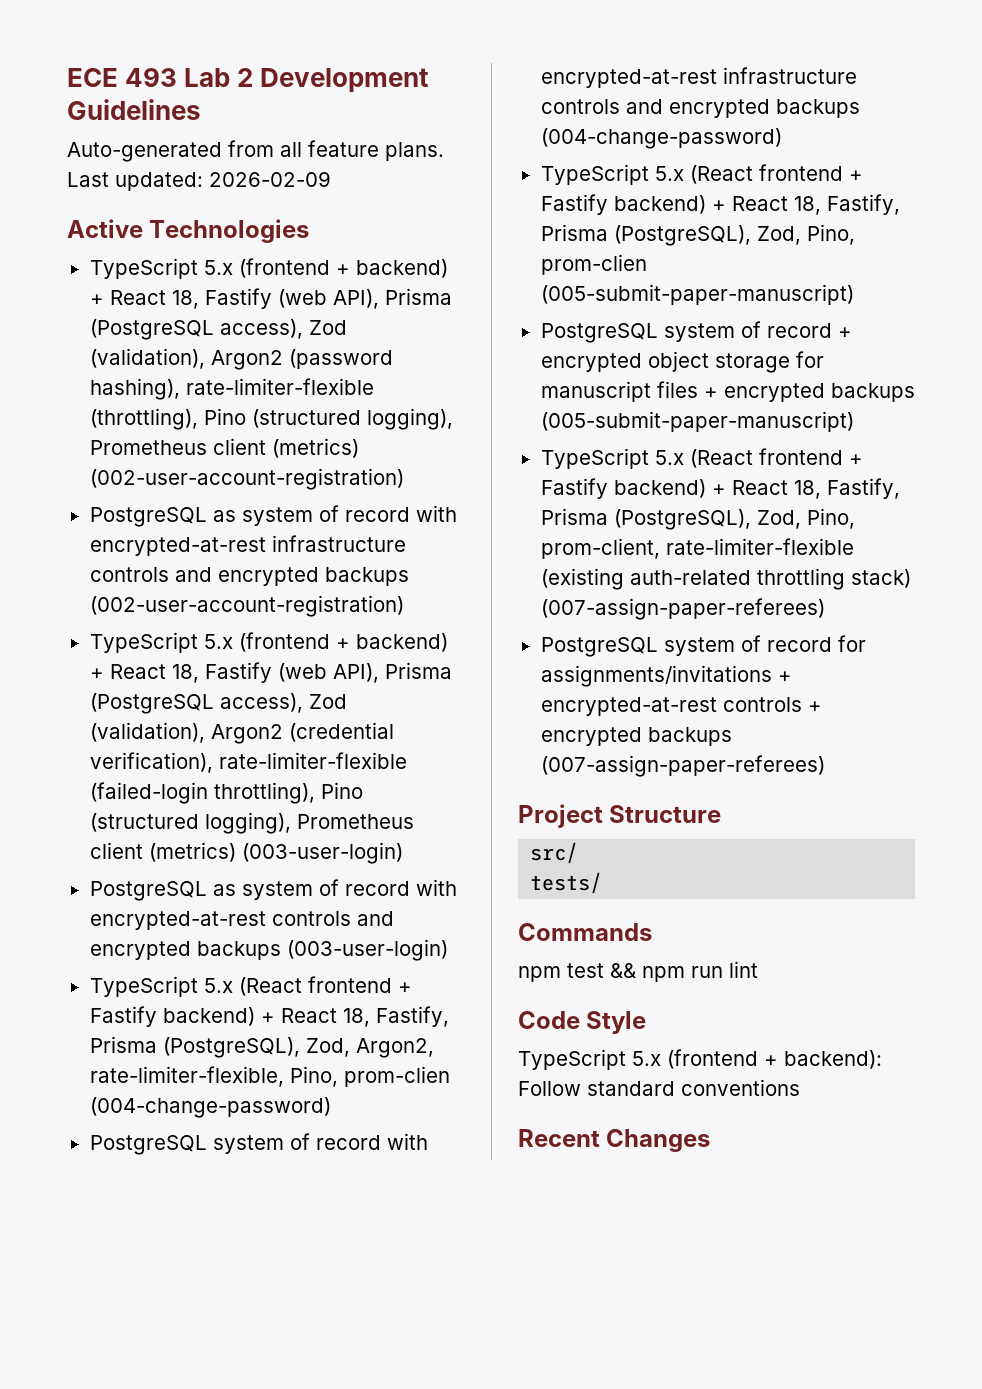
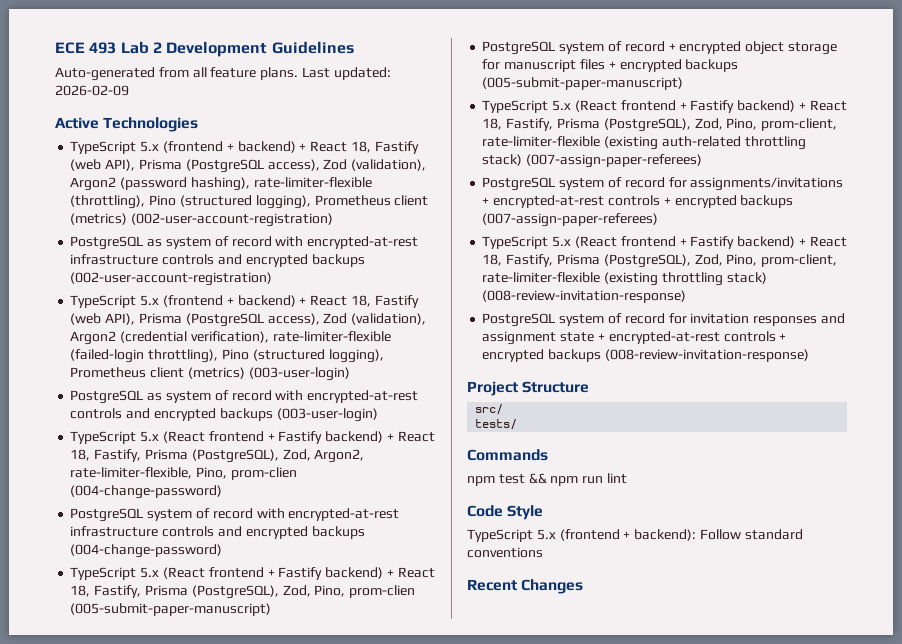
+ TypeScript 5.x (React frontend + Fastify backend) + React 18, Fastify, Prisma (PostgreSQL), Zod, Pino, prom-client, rate-limiter-flexible (existing throttling stack) (008-review-invitation-response)
+ PostgreSQL system of record for invitation responses and assignment state + encrypted-at-rest controls + encrypted backups (008-review-invitation-response)

